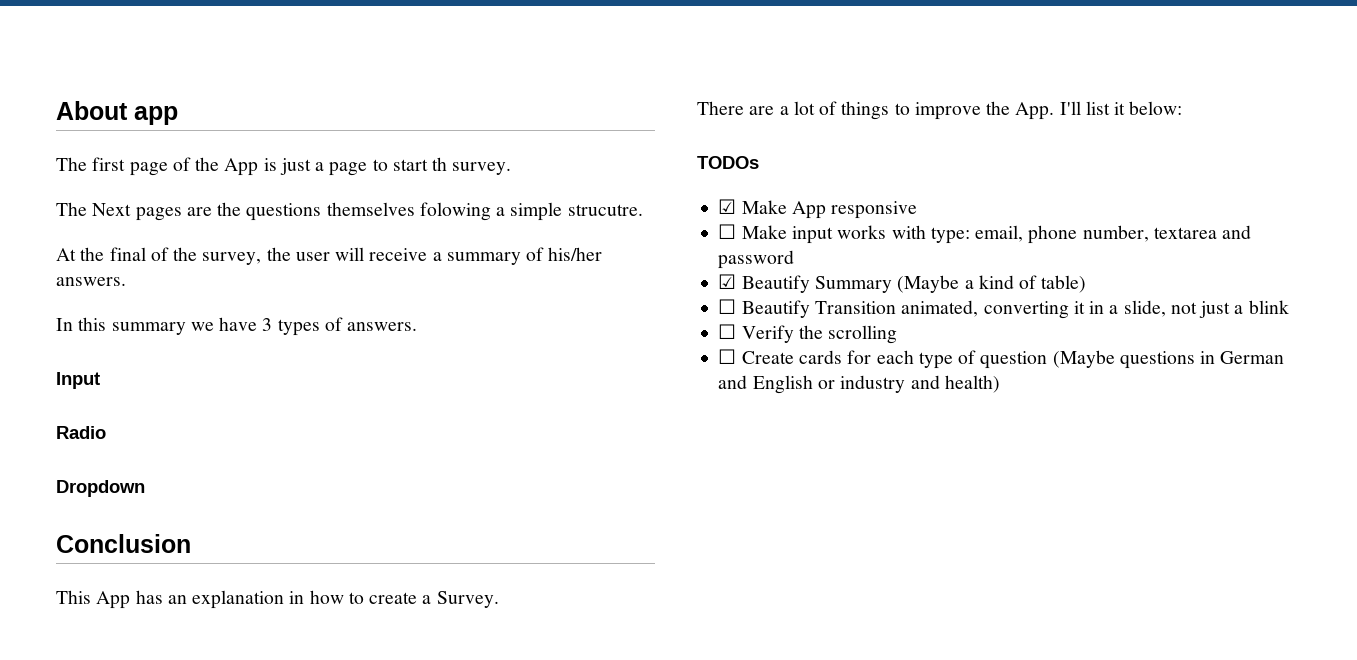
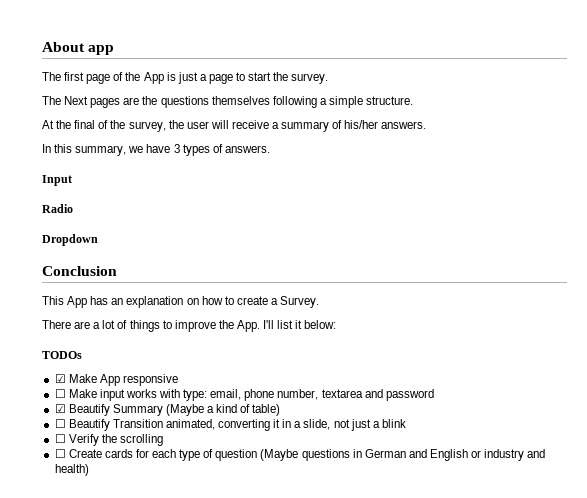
- The first page of the App is just a page to start th survey.
+ The first page of the App is just a page to start the survey.
- The Next pages are the questions themselves folowing a simple strucutre.
+ The Next pages are the questions themselves following a simple structure.
- In this summary we have 3 types of answers.
+ In this summary, we have 3 types of answers.
- This App has an explanation in how to create a Survey.
+ This App has an explanation on how to create a Survey.

